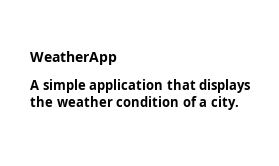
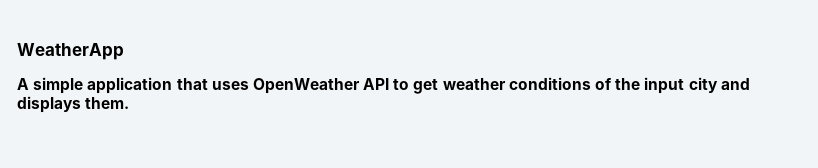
- A simple application that displays the weather condition of a city.
+ A simple application that uses OpenWeather API to get weather conditions of the input city and displays them.

